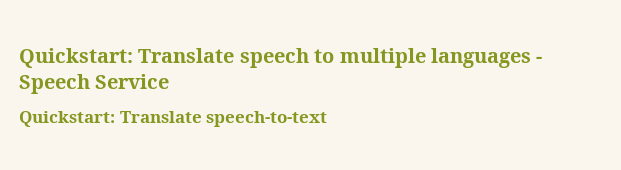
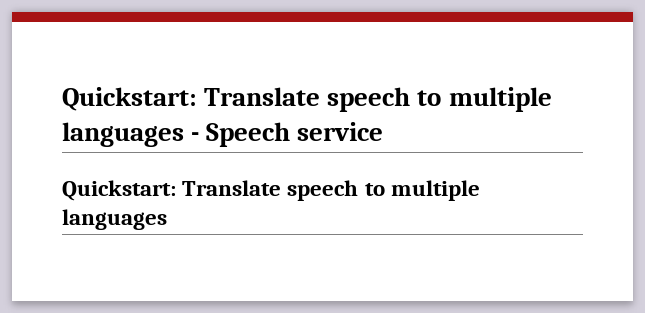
- Quickstart: Translate speech to multiple languages - Speech Service
- Quickstart: Translate speech-to-text
+ Quickstart: Translate speech to multiple languages - Speech service
+ Quickstart: Translate speech to multiple languages

